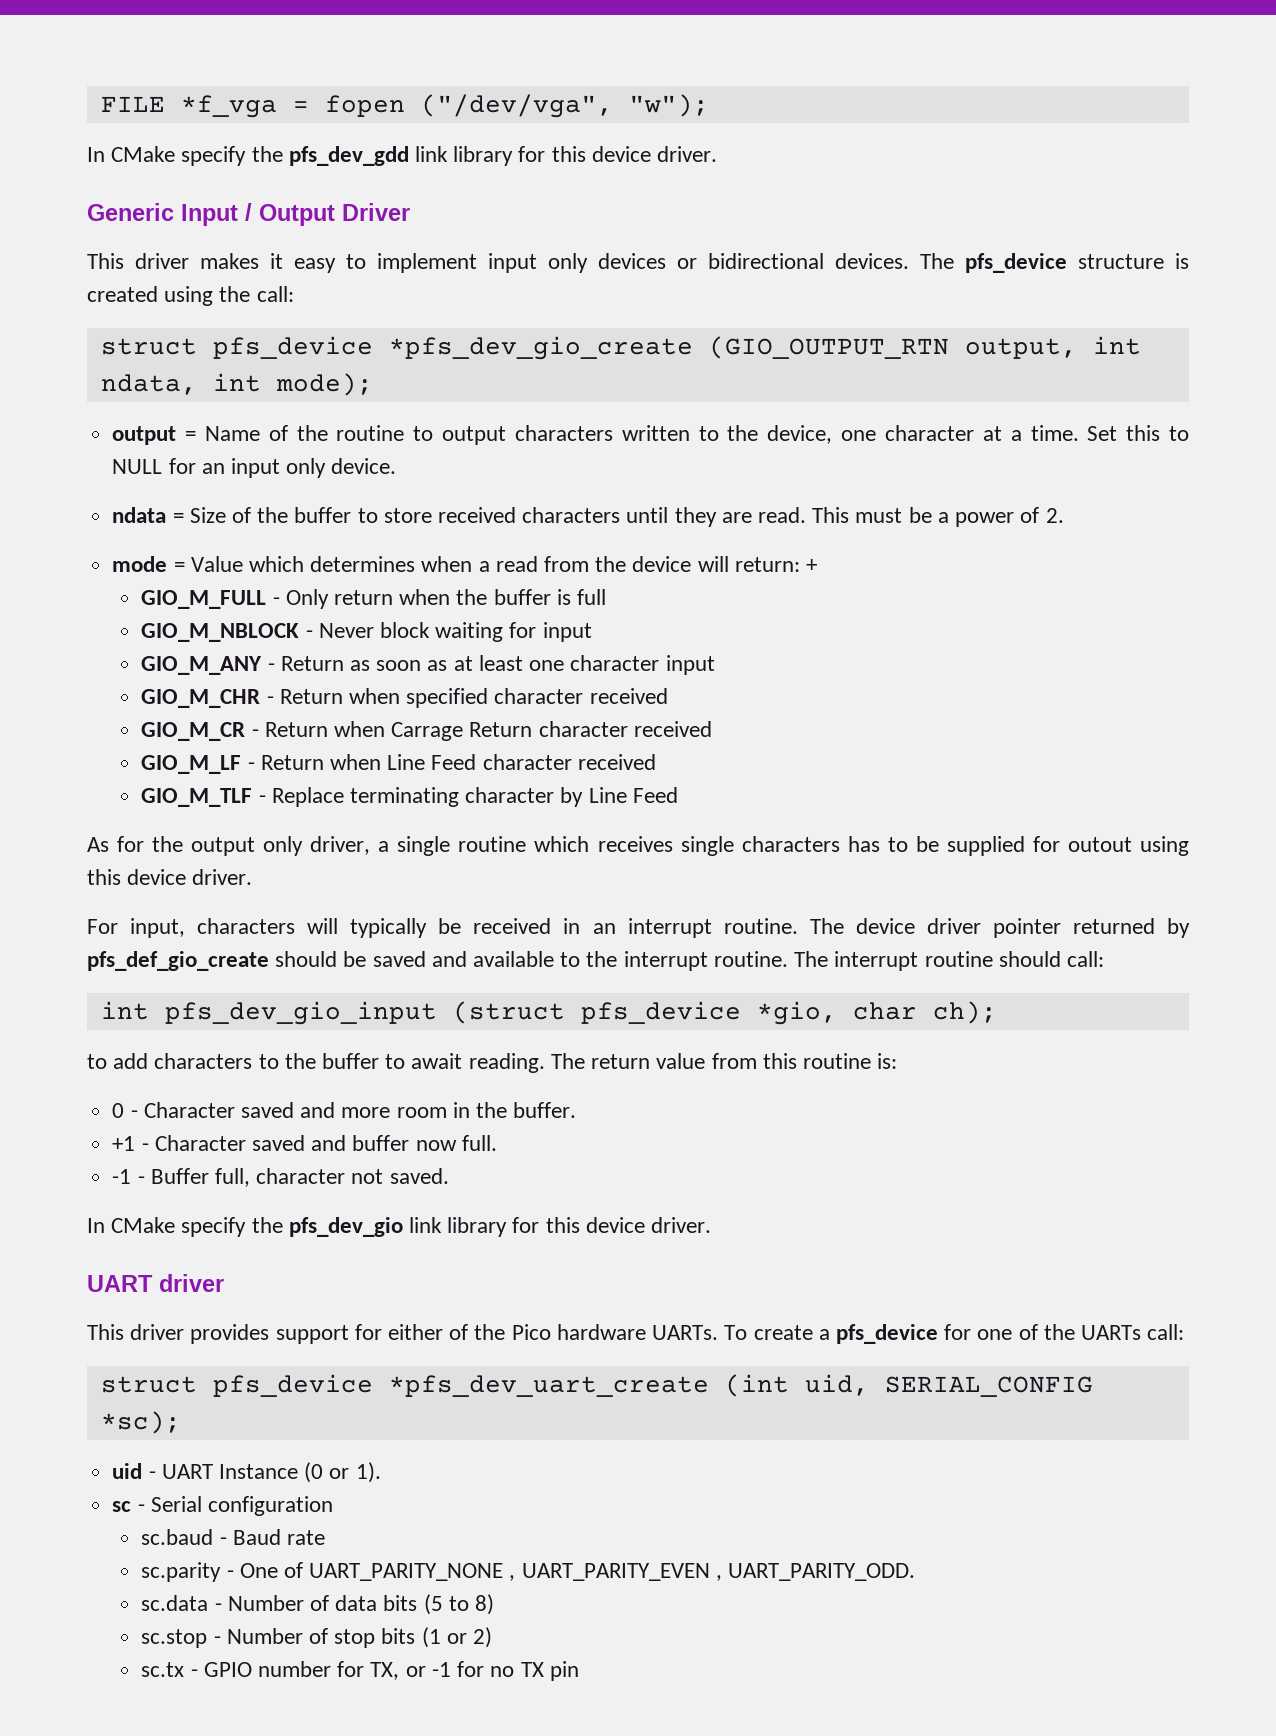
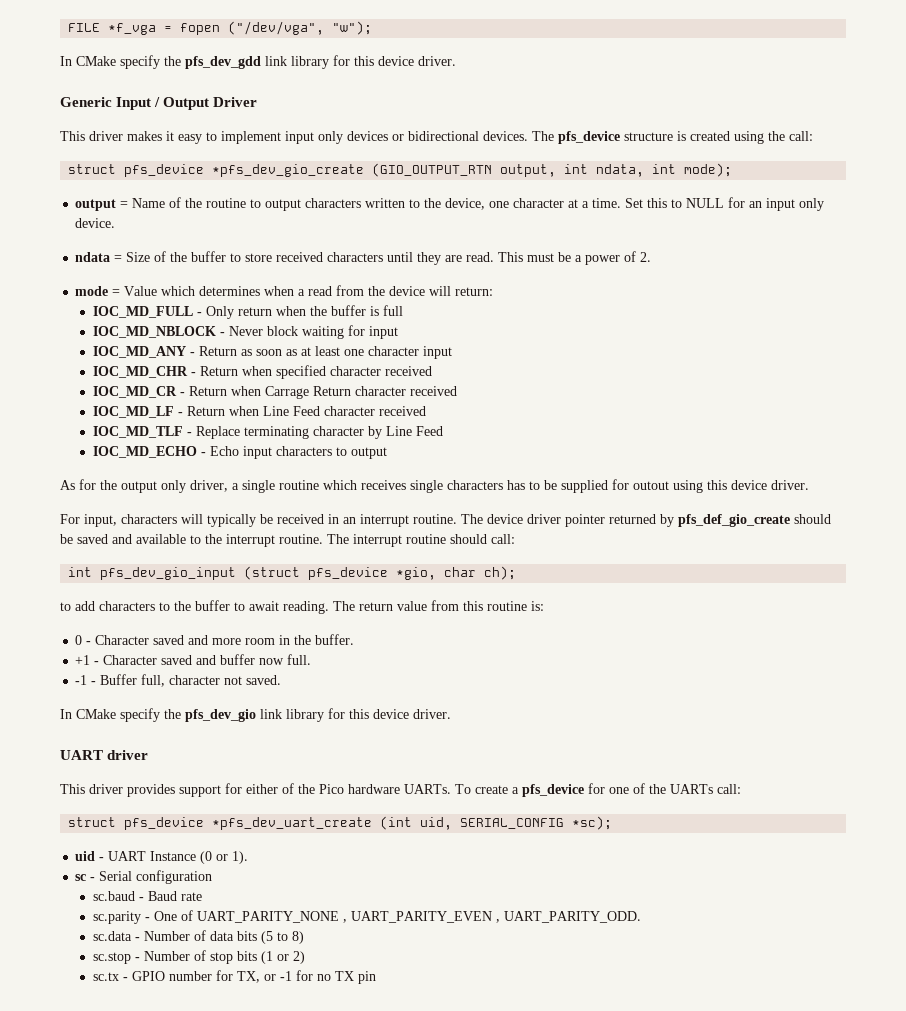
- mode = Value which determines when a read from the device will return: +
- GIO_M_FULL - Only return when the buffer is full
+ mode = Value which determines when a read from the device will return:
+ IOC_MD_FULL - Only return when the buffer is full
- GIO_M_NBLOCK - Never block waiting for input
+ IOC_MD_NBLOCK - Never block waiting for input
- GIO_M_ANY - Return as soon as at least one character input
+ IOC_MD_ANY - Return as soon as at least one character input
- GIO_M_CHR - Return when specified character received
+ IOC_MD_CHR - Return when specified character received
- GIO_M_CR - Return when Carrage Return character received
+ IOC_MD_CR - Return when Carrage Return character received
- GIO_M_LF - Return when Line Feed character received
+ IOC_MD_LF - Return when Line Feed character received
- GIO_M_TLF - Replace terminating character by Line Feed
+ IOC_MD_TLF - Replace terminating character by Line Feed
+ IOC_MD_ECHO - Echo input characters to output

